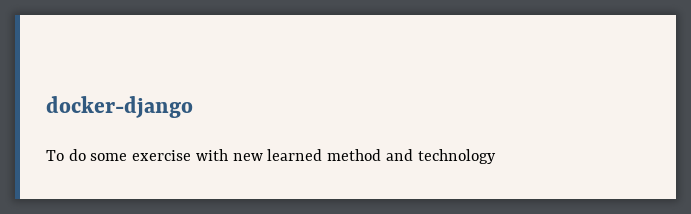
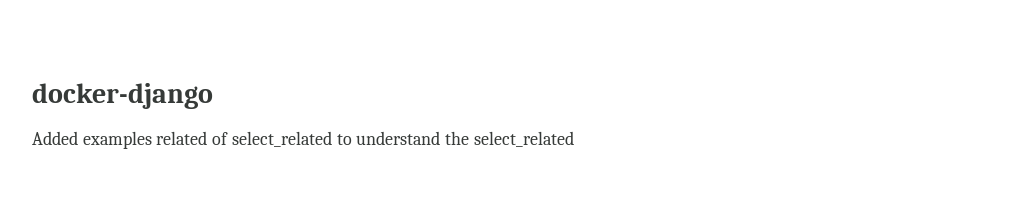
- To do some exercise with new learned method and technology
+ Added examples related of select_related to understand the select_related

